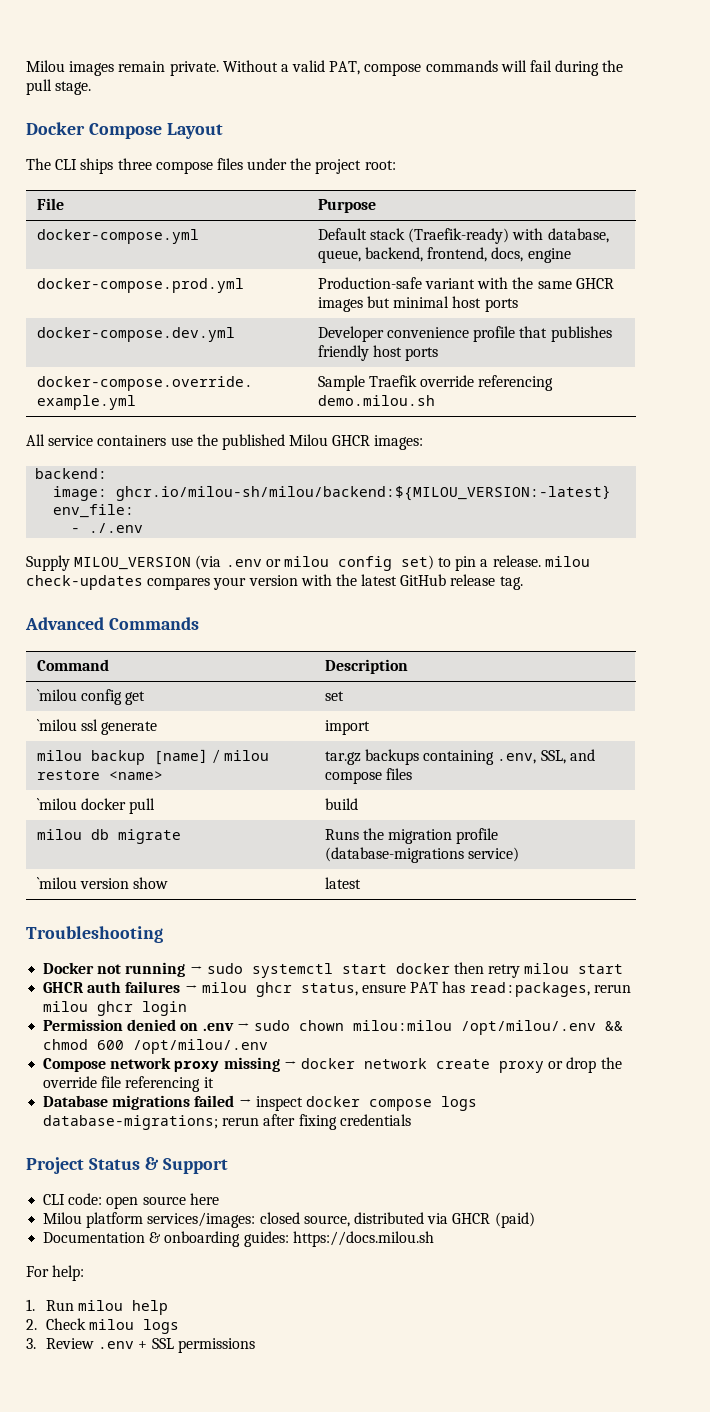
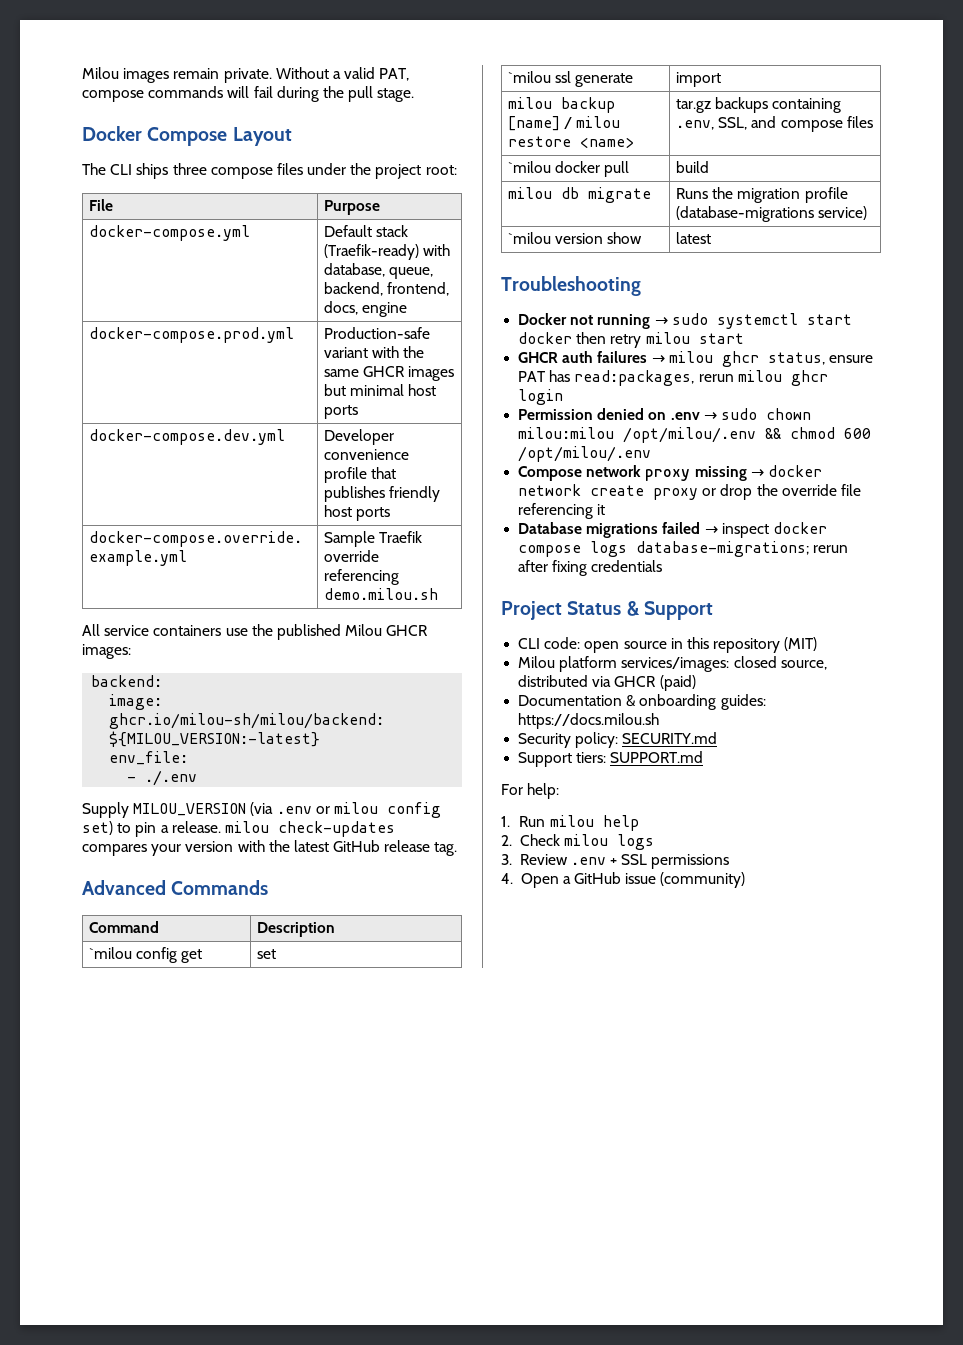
- CLI code: open source here
+ CLI code: open source in this repository (MIT)
+ Security policy: SECURITY.md
+ Support tiers: SUPPORT.md
+ 4. Open a GitHub issue (community)

